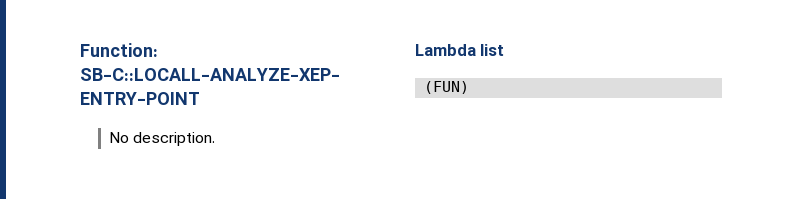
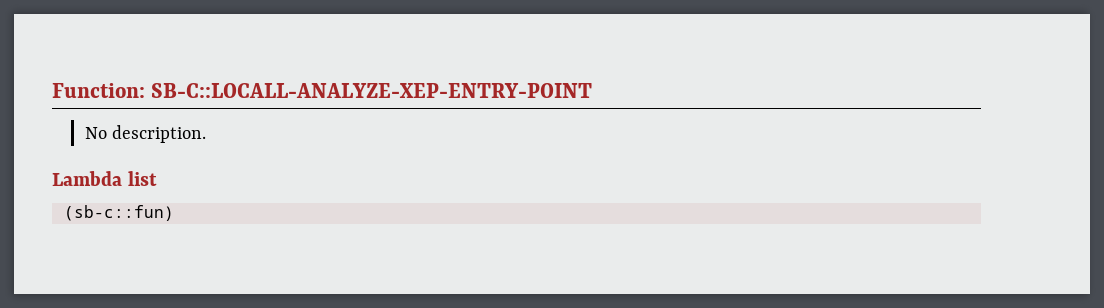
- (FUN)
+ (sb-c::fun)

